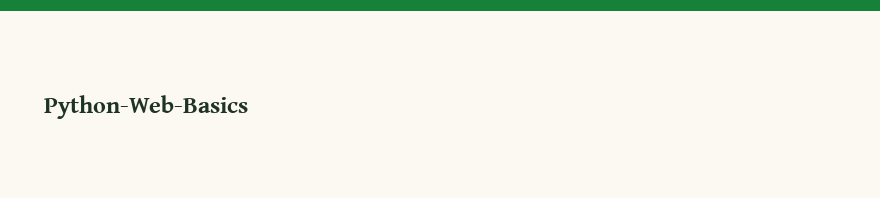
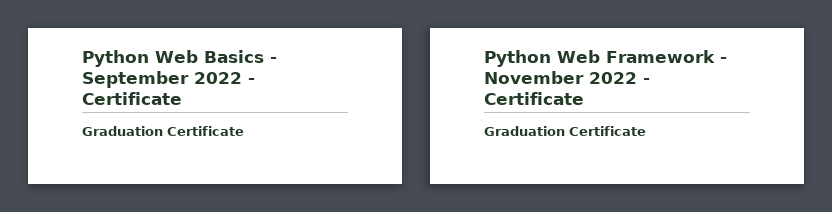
- Python-Web-Basics
+ Python Web Basics - September 2022 - Certificate
+ Graduation Certificate
+ Python Web Framework - November 2022 - Certificate
+ Graduation Certificate

